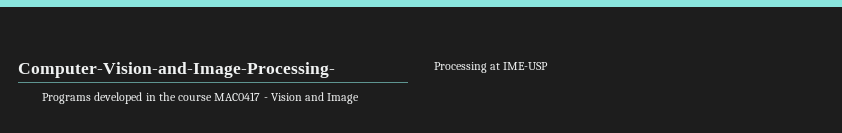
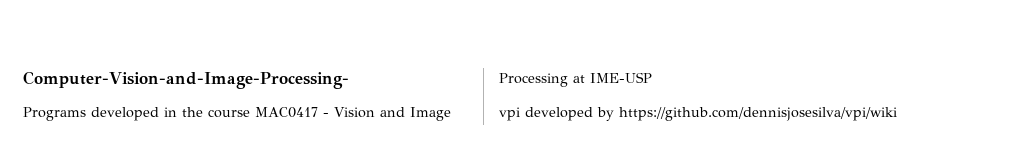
+ vpi developed by https://github.com/dennisjosesilva/vpi/wiki

